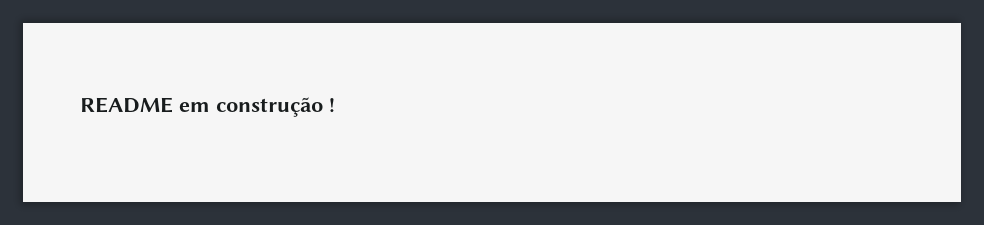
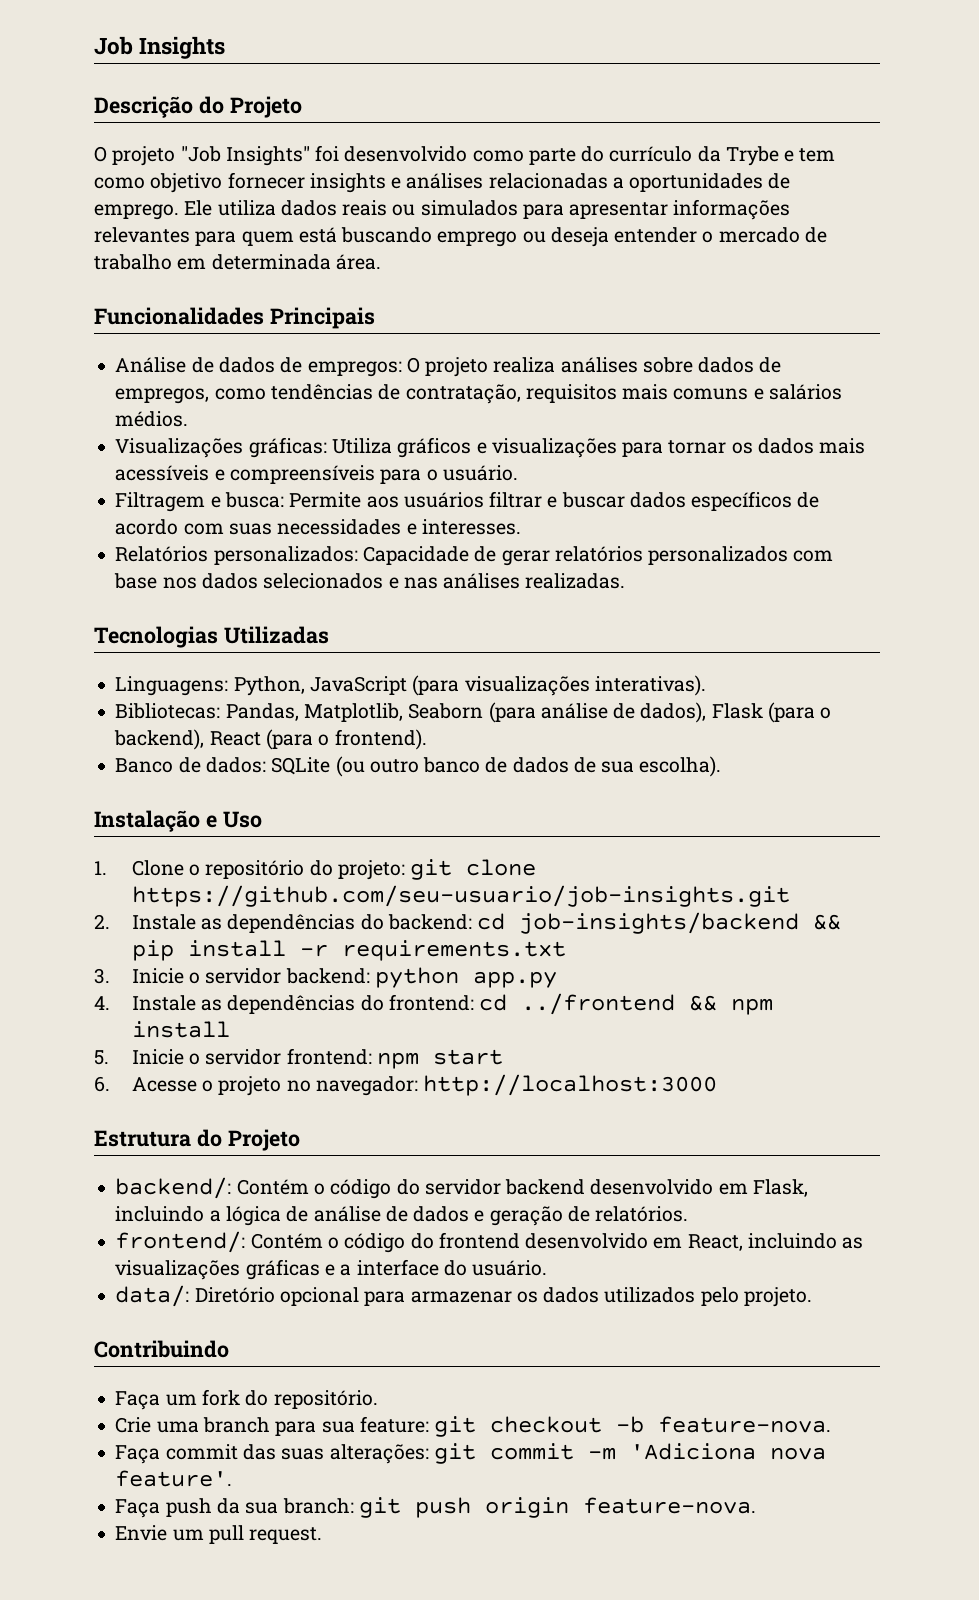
- README em construção !
+ Job Insights
+ Descrição do Projeto
+ O projeto "Job Insights" foi desenvolvido como parte do currículo da Trybe e tem como objetivo fornecer insights e análises relacionadas a oportunidades de emprego. Ele utiliza dados reais ou simulados para apresentar informações relevantes para quem está buscando emprego ou deseja entender o mercado de trabalho em determinada área.
+ Funcionalidades Principais
+ Análise de dados de empregos: O projeto realiza análises sobre dados de empregos, como tendências de contratação, requisitos mais comuns e salários médios.
+ Visualizações gráficas: Utiliza gráficos e visualizações para tornar os dados mais acessíveis e compreensíveis para o usuário.
+ Filtragem e busca: Permite aos usuários filtrar e buscar dados específicos de acordo com suas necessidades e interesses.
+ Relatórios personalizados: Capacidade de gerar relatórios personalizados com base nos dados selecionados e nas análises realizadas.
+ Tecnologias Utilizadas
+ Linguagens: Python, JavaScript (para visualizações interativas).
+ Bibliotecas: Pandas, Matplotlib, Seaborn (para análise de dados), Flask (para o backend), React (para o frontend).
+ Banco de dados: SQLite (ou outro banco de dados de sua escolha).
+ Instalação e Uso
+ 1. Clone o repositório do projeto: git clone https://github.com/seu-usuario/job-insights.git
+ 2. Instale as dependências do backend: cd job-insights/backend && pip install -r requirements.txt
+ 3. Inicie o servidor backend: python app.py
+ 4. Instale as dependências do frontend: cd ../frontend && npm install
+ 5. Inicie o servidor frontend: npm start
+ 6. Acesse o projeto no navegador: http://localhost:3000
+ Estrutura do Projeto
+ backend/: Contém o código do servidor backend desenvolvido em Flask, incluindo a lógica de análise de dados e geração de relatórios.
+ frontend/: Contém o código do frontend desenvolvido em React, incluindo as visualizações gráficas e a interface do usuário.
+ data/: Diretório opcional para armazenar os dados utilizados pelo projeto.
+ Contribuindo
+ Faça um fork do repositório.
+ Crie uma branch para sua feature: git checkout -b feature-nova.
+ Faça commit das suas alterações: git commit -m 'Adiciona nova feature'.
+ Faça push da sua branch: git push origin feature-nova.
+ Envie um pull request.

